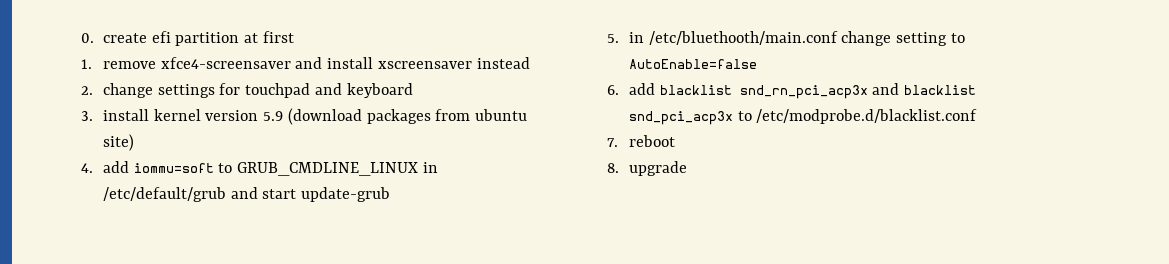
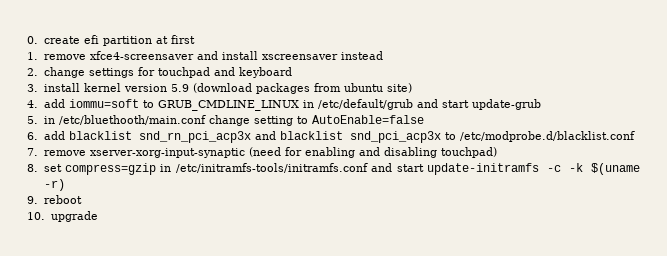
- 7. reboot
+ 7. remove xserver-xorg-input-synaptic (need for enabling and disabling touchpad)
+ 8. set compress=gzip in /etc/initramfs-tools/initramfs.conf and start update-initramfs -c -k $(uname -r)
+ 9. reboot
- 8. upgrade
+ 10. upgrade

